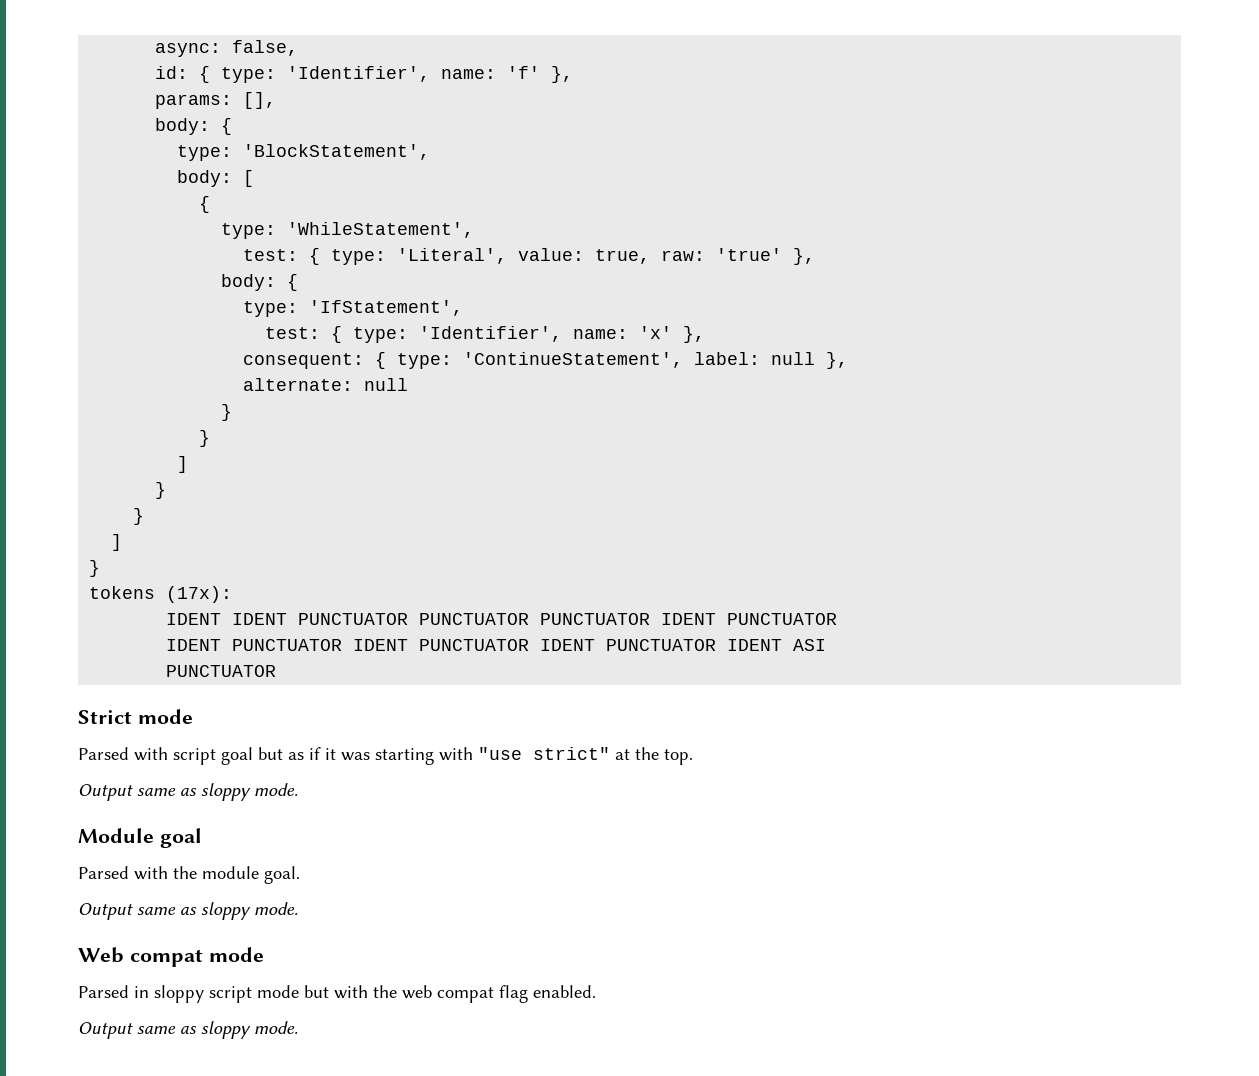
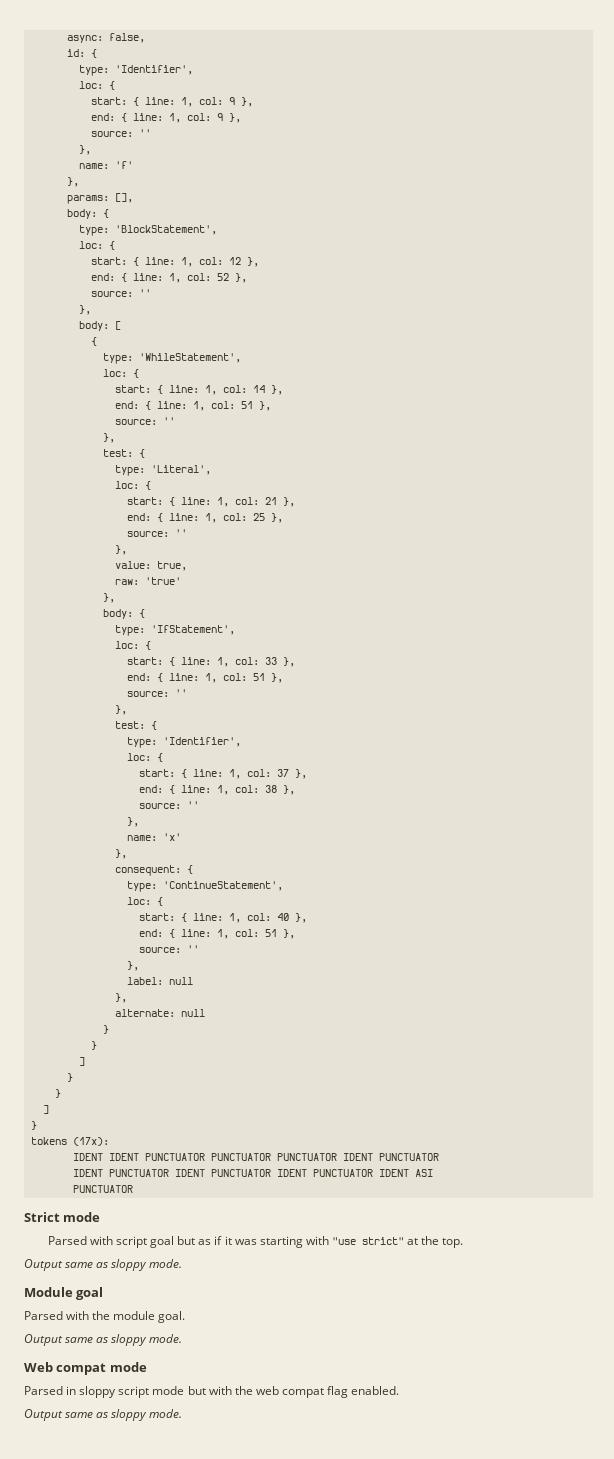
- id: { type: 'Identifier', name: 'f' },
+ id: {
+ type: 'Identifier',
+ loc: {
+ start: { line: 1, col: 9 },
+ end: { line: 1, col: 9 },
+ source: ''
+ },
+ name: 'f'
+ },
  type: 'BlockStatement',
+ loc: {
+ start: { line: 1, col: 12 },
+ end: { line: 1, col: 52 },
+ source: ''
+ },
  type: 'WhileStatement',
- test: { type: 'Literal', value: true, raw: 'true' },
+ loc: {
+ start: { line: 1, col: 14 },
+ end: { line: 1, col: 51 },
+ source: ''
+ },
+ test: {
+ type: 'Literal',
+ loc: {
+ start: { line: 1, col: 21 },
+ end: { line: 1, col: 25 },
+ source: ''
+ },
+ value: true,
+ raw: 'true'
+ },
  type: 'IfStatement',
- test: { type: 'Identifier', name: 'x' },
+ loc: {
+ start: { line: 1, col: 33 },
+ end: { line: 1, col: 51 },
+ source: ''
+ },
+ test: {
+ type: 'Identifier',
+ loc: {
+ start: { line: 1, col: 37 },
+ end: { line: 1, col: 38 },
+ source: ''
+ },
+ name: 'x'
+ },
- consequent: { type: 'ContinueStatement', label: null },
+ consequent: {
+ type: 'ContinueStatement',
+ loc: {
+ start: { line: 1, col: 40 },
+ end: { line: 1, col: 51 },
+ source: ''
+ },
+ label: null
+ },

